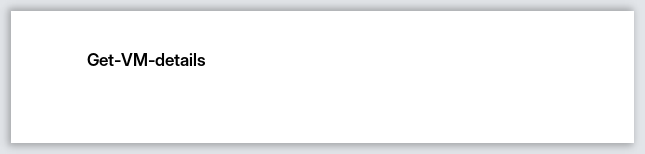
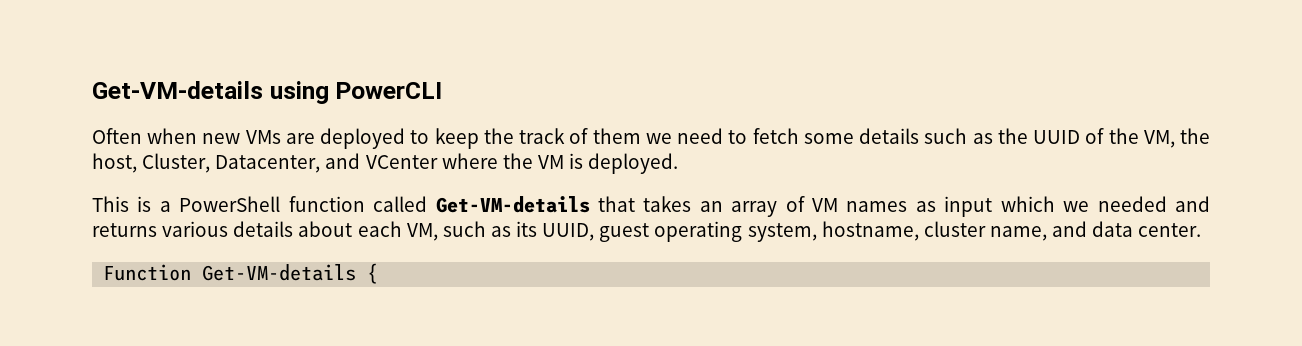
- Get-VM-details
+ Get-VM-details using PowerCLI
+ Often when new VMs are deployed to keep the track of them we need to fetch some details such as the UUID of the VM, the host, Cluster, Datacenter, and VCenter where the VM is deployed.
+ This is a PowerShell function called Get-VM-details that takes an array of VM names as input which we needed and returns various details about each VM, such as its UUID, guest operating system, hostname, cluster name, and data center.
+ Function Get-VM-details {

